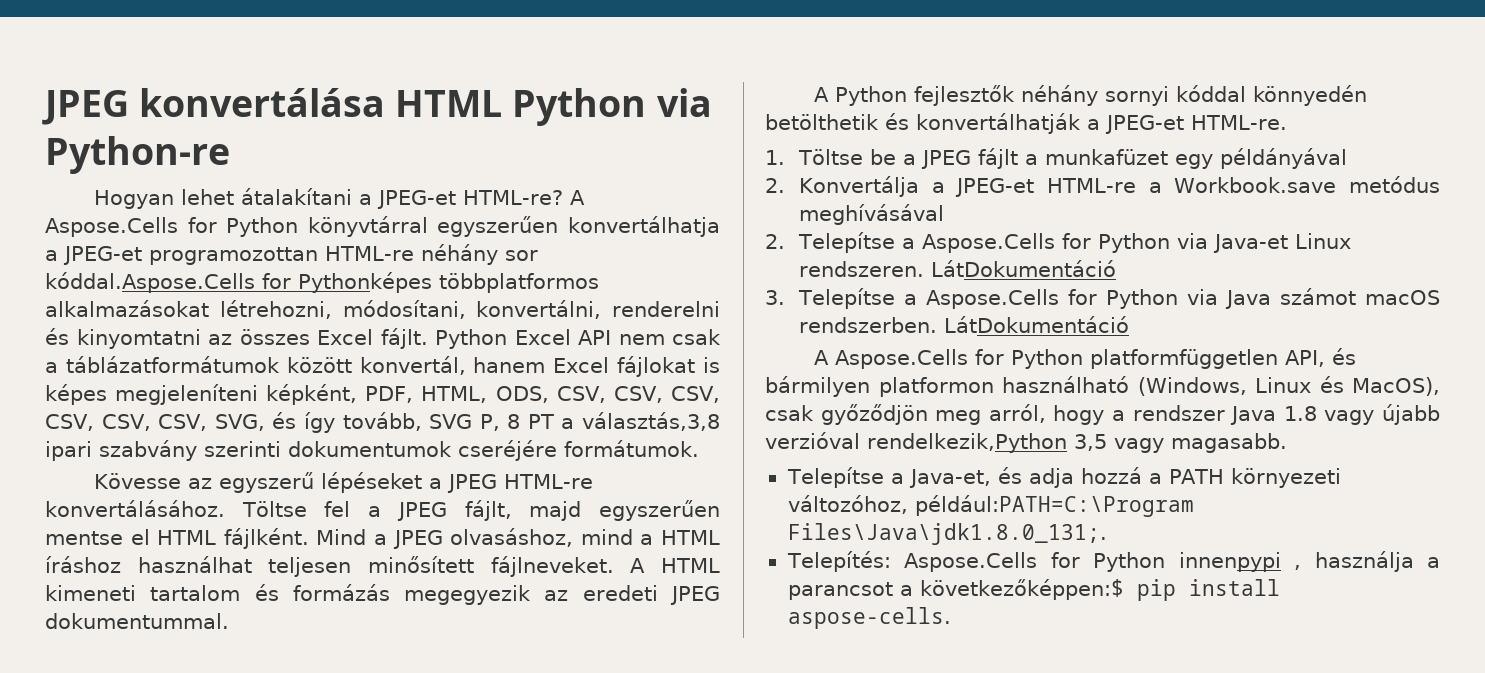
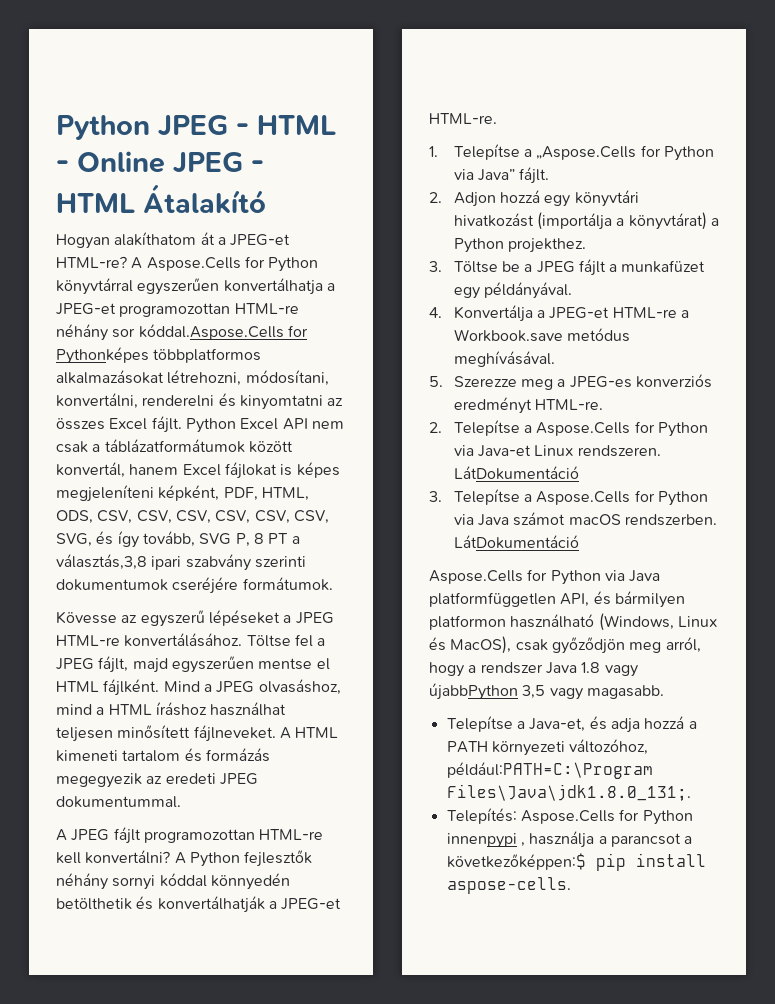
- JPEG konvertálása HTML Python via Python-re
+ Python JPEG - HTML - Online JPEG - HTML Átalakító
- Hogyan lehet átalakítani a JPEG-et HTML-re?
+ Hogyan alakíthatom át a JPEG-et HTML-re?
- A Python fejlesztők néhány sornyi kóddal könnyedén betölthetik és konvertálhatják a JPEG-et HTML-re.
+ A JPEG fájlt programozottan HTML-re kell konvertálni? A Python fejlesztők néhány sornyi kóddal könnyedén betölthetik és konvertálhatják a JPEG-et HTML-re.
- 1. Töltse be a JPEG fájlt a munkafüzet egy példányával
- 2. Konvertálja a JPEG-et HTML-re a Workbook.save metódus meghívásával
+ 1. Telepítse a „Aspose.Cells for Python via Java” fájlt.
+ 2. Adjon hozzá egy könyvtári hivatkozást (importálja a könyvtárat) a Python projekthez.
+ 3. Töltse be a JPEG fájlt a munkafüzet egy példányával.
+ 4. Konvertálja a JPEG-et HTML-re a Workbook.save metódus meghívásával.
+ 5. Szerezze meg a JPEG-es konverziós eredményt HTML-re.
- A Aspose.Cells for Python platformfüggetlen API, és bármilyen platformon használható (Windows, Linux és MacOS), csak győződjön meg arról, hogy a rendszer Java 1.8 vagy újabb verzióval rendelkezik,Python 3,5 vagy magasabb.
+ Aspose.Cells for Python via Java platformfüggetlen API, és bármilyen platformon használható (Windows, Linux és MacOS), csak győződjön meg arról, hogy a rendszer Java 1.8 vagy újabbPython 3,5 vagy magasabb.

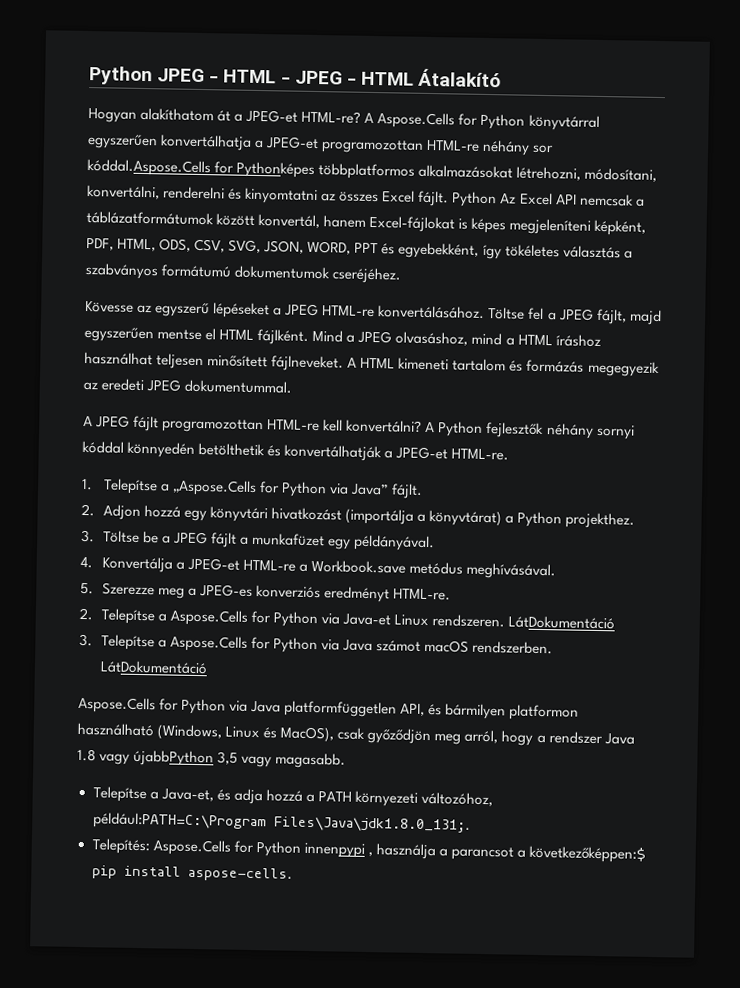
- Python JPEG - HTML - Online JPEG - HTML Átalakító
+ Python JPEG - HTML - JPEG - HTML Átalakító
- Python Excel API nem csak a táblázatformátumok között konvertál, hanem Excel fájlokat is képes megjeleníteni képként, PDF, HTML, ODS, CSV, CSV, CSV, CSV, CSV, CSV, SVG, és így tovább, SVG P, 8 PT a választás,3,8 ipari szabvány szerinti dokumentumok cseréjére formátumok.
+ Python Az Excel API nemcsak a táblázatformátumok között konvertál, hanem Excel-fájlokat is képes megjeleníteni képként, PDF, HTML, ODS, CSV, SVG, JSON, WORD, PPT és egyebekként, így tökéletes választás a szabványos formátumú dokumentumok cseréjéhez.

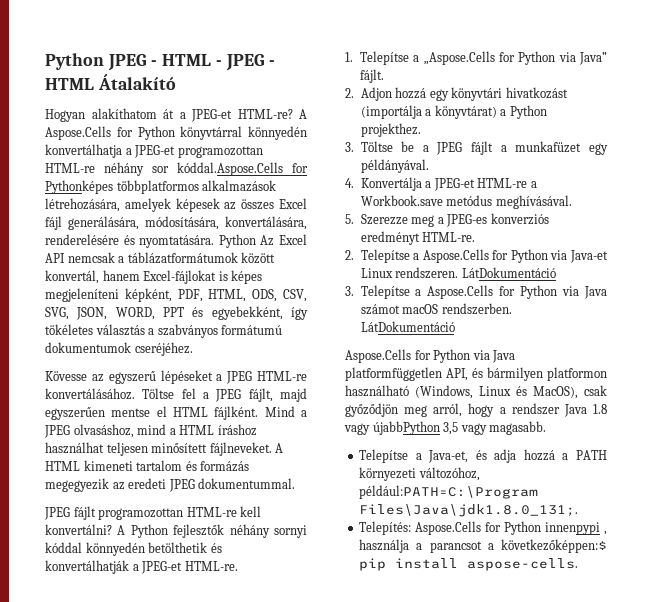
- A Aspose.Cells for Python könyvtárral egyszerűen konvertálhatja a JPEG-et programozottan HTML-re néhány sor kóddal.Aspose.Cells for Pythonképes többplatformos alkalmazásokat létrehozni, módosítani, konvertálni, renderelni és kinyomtatni az összes Excel fájlt.
+ A Aspose.Cells for Python könyvtárral könnyedén konvertálhatja a JPEG-et programozottan HTML-re néhány sor kóddal.Aspose.Cells for Pythonképes többplatformos alkalmazások létrehozására, amelyek képesek az összes Excel fájl generálására, módosítására, konvertálására, renderelésére és nyomtatására.
- A JPEG fájlt programozottan HTML-re kell konvertálni?
+ JPEG fájlt programozottan HTML-re kell konvertálni?

